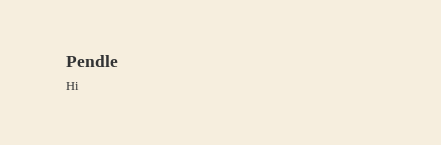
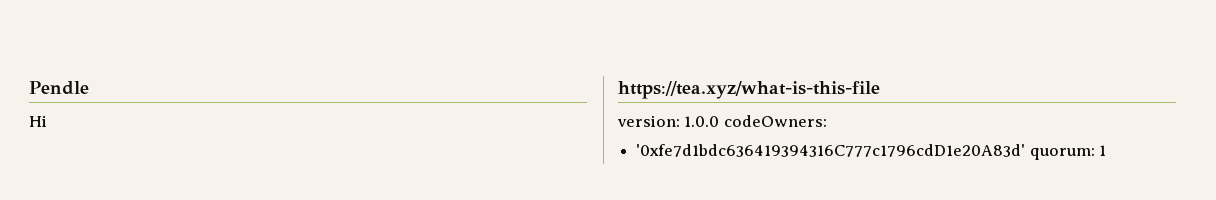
+ https://tea.xyz/what-is-this-file
+ version: 1.0.0 codeOwners:
+ '0xfe7d1bdc636419394316C777c1796cdD1e20A83d' quorum: 1

